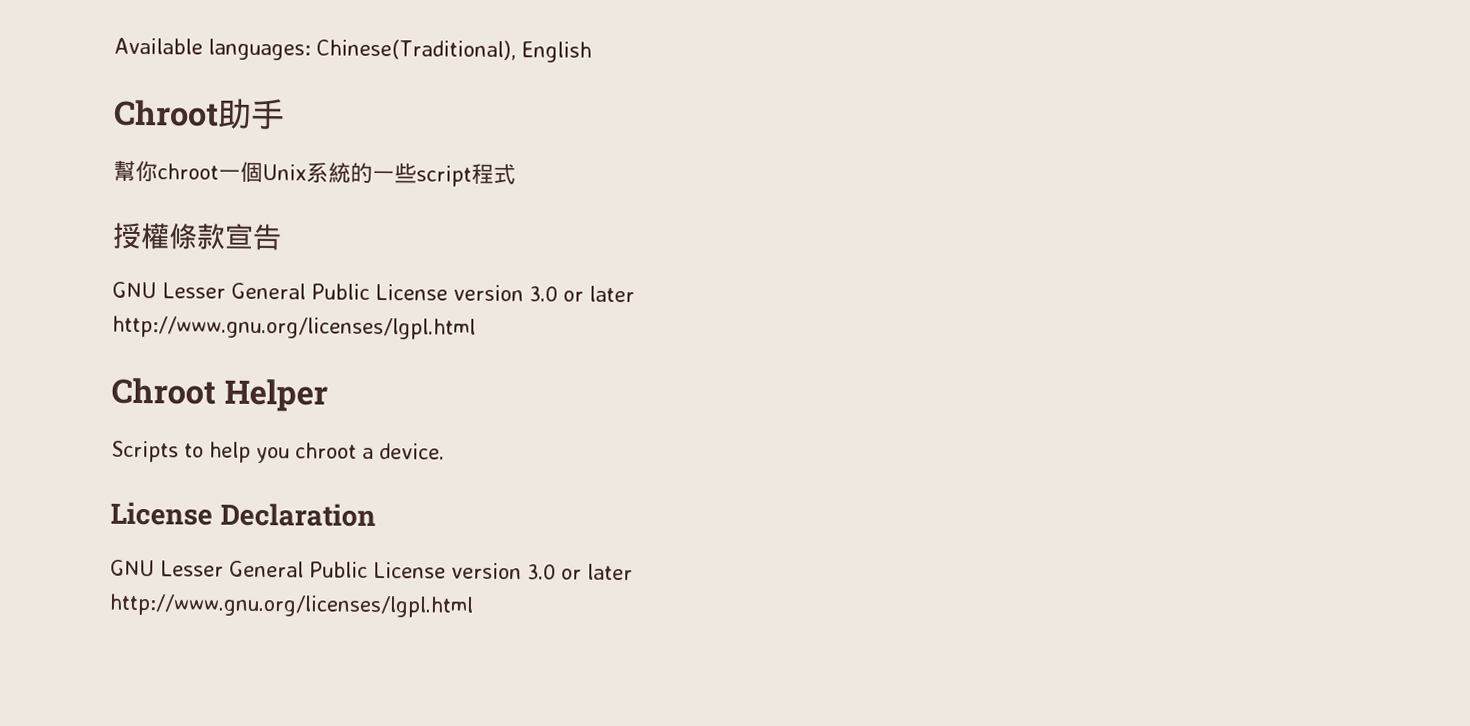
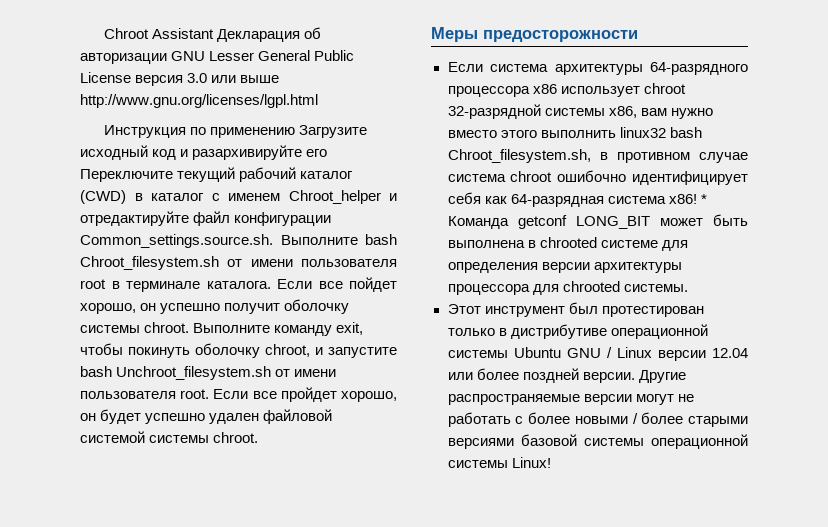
- Available languages: Chinese(Traditional), English
- Chroot助手
- 幫你chroot一個Unix系統的一些script程式
- 授權條款宣告
- GNU Lesser General Public License version 3.0 or later
- http://www.gnu.org/licenses/lgpl.html
- Chroot Helper
- Scripts to help you chroot a device.
- License Declaration
- GNU Lesser General Public License version 3.0 or later
- http://www.gnu.org/licenses/lgpl.html
+ Chroot Assistant Декларация об авторизации GNU Lesser General Public License версия 3.0 или выше http://www.gnu.org/licenses/lgpl.html
+ Инструкция по применению Загрузите исходный код и разархивируйте его Переключите текущий рабочий каталог (CWD) в каталог с именем Chroot_helper и отредактируйте файл конфигурации Common_settings.source.sh. Выполните bash Chroot_filesystem.sh от имени пользователя root в терминале каталога. Если все пойдет хорошо, он успешно получит оболочку системы chroot. Выполните команду exit, чтобы покинуть оболочку chroot, и запустите bash Unchroot_filesystem.sh от имени пользователя root. Если все пройдет хорошо, он будет успешно удален файловой системой системы chroot.
+ Меры предосторожности
+ Если система архитектуры 64-разрядного процессора x86 использует chroot 32-разрядной системы x86, вам нужно вместо этого выполнить linux32 bash Chroot_filesystem.sh, в противном случае система chroot ошибочно идентифицирует себя как 64-разрядная система x86! * Команда getconf LONG_BIT может быть выполнена в chrooted системе для определения версии архитектуры процессора для chrooted системы.
+ Этот инструмент был протестирован только в дистрибутиве операционной системы Ubuntu GNU / Linux версии 12.04 или более поздней версии. Другие распространяемые версии могут не работать с более новыми / более старыми версиями базовой системы операционной системы Linux!

